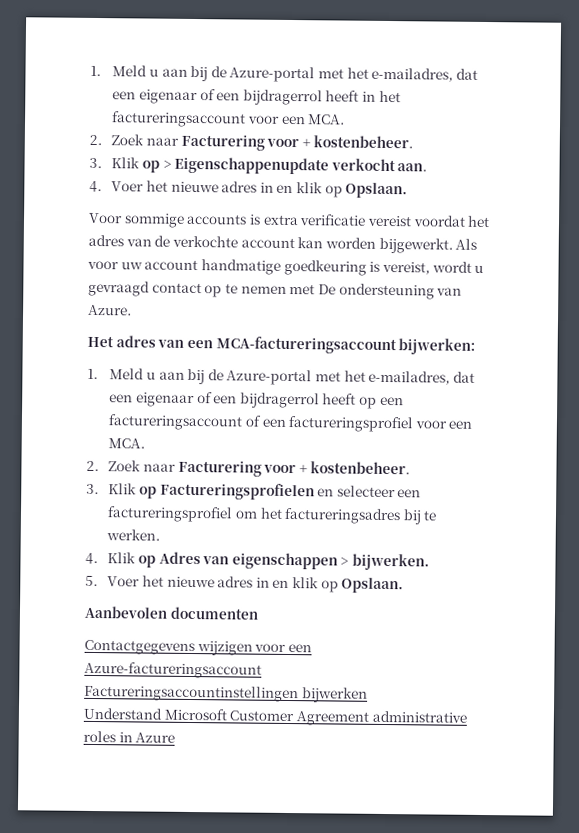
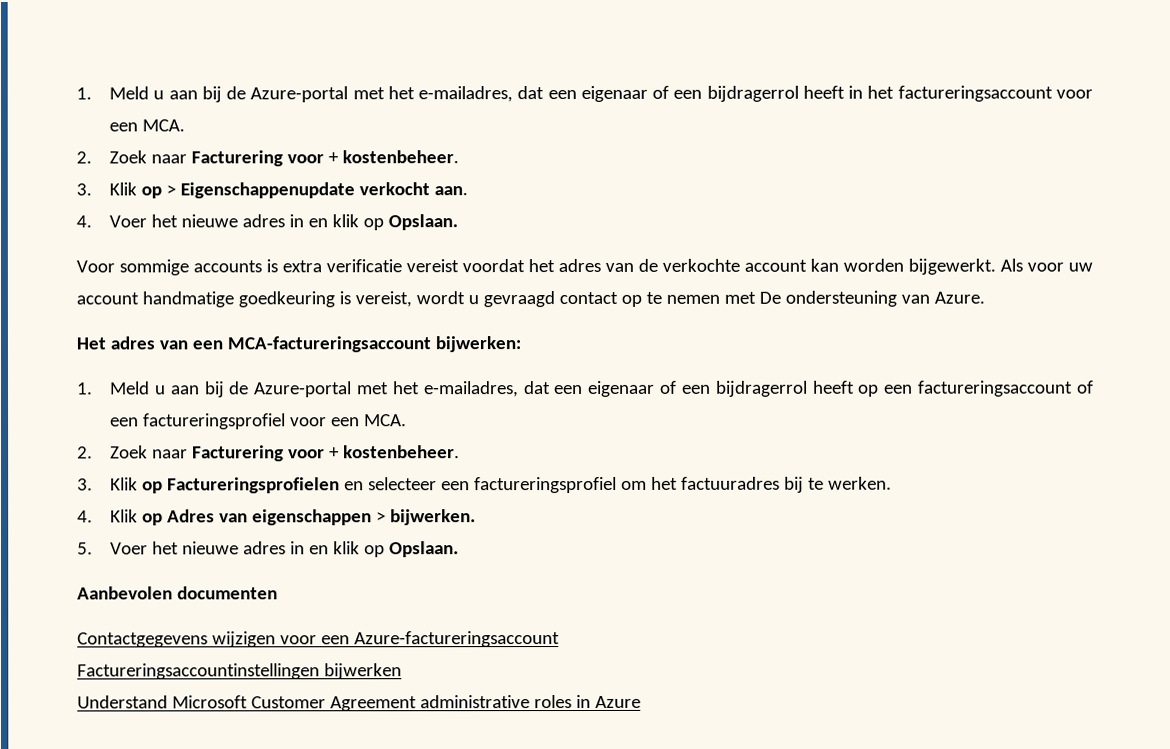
- 3. Klik op Factureringsprofielen en selecteer een factureringsprofiel om het factureringsadres bij te werken.
+ 3. Klik op Factureringsprofielen en selecteer een factureringsprofiel om het factuuradres bij te werken.

